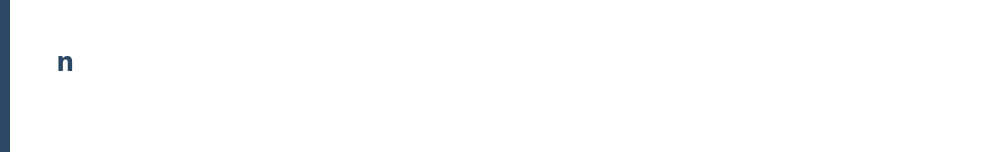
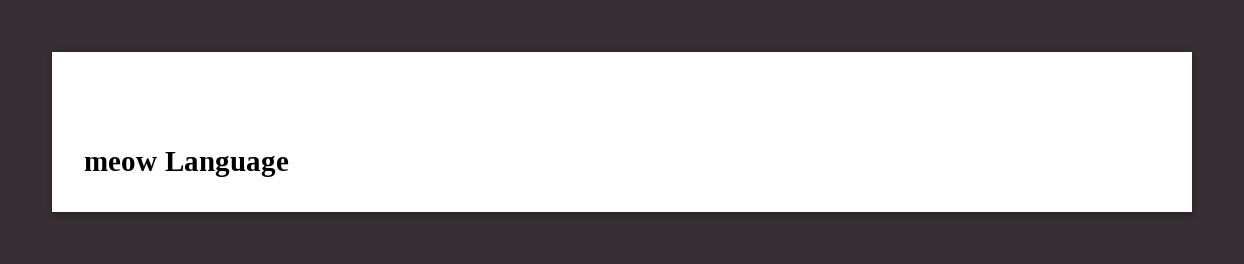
- n
+ meow Language

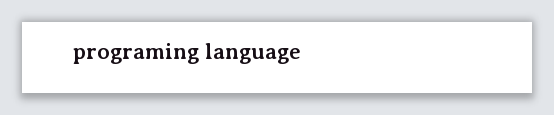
- meow Language
+ programing language

